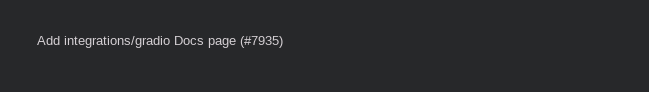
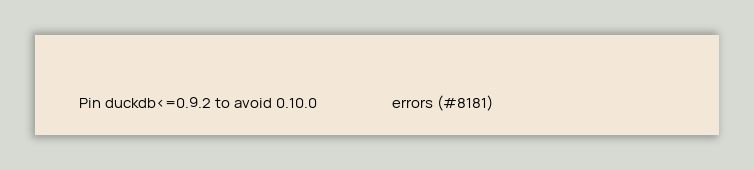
- Add integrations/gradio Docs page (#7935)
+ Pin duckdb<=0.9.2 to avoid 0.10.0 errors (#8181)

